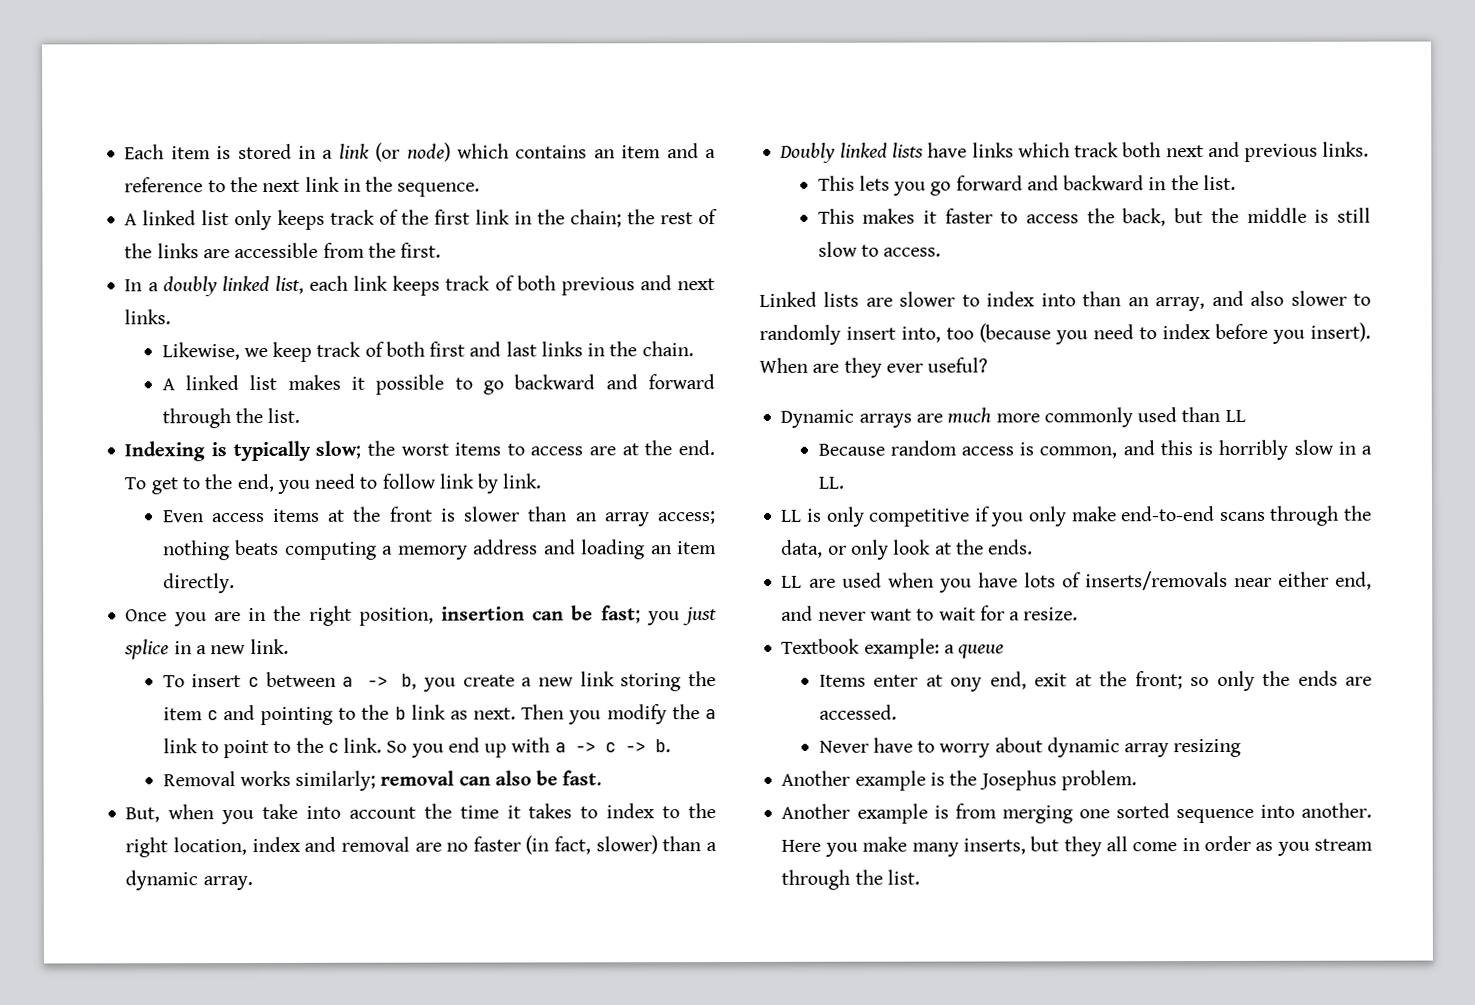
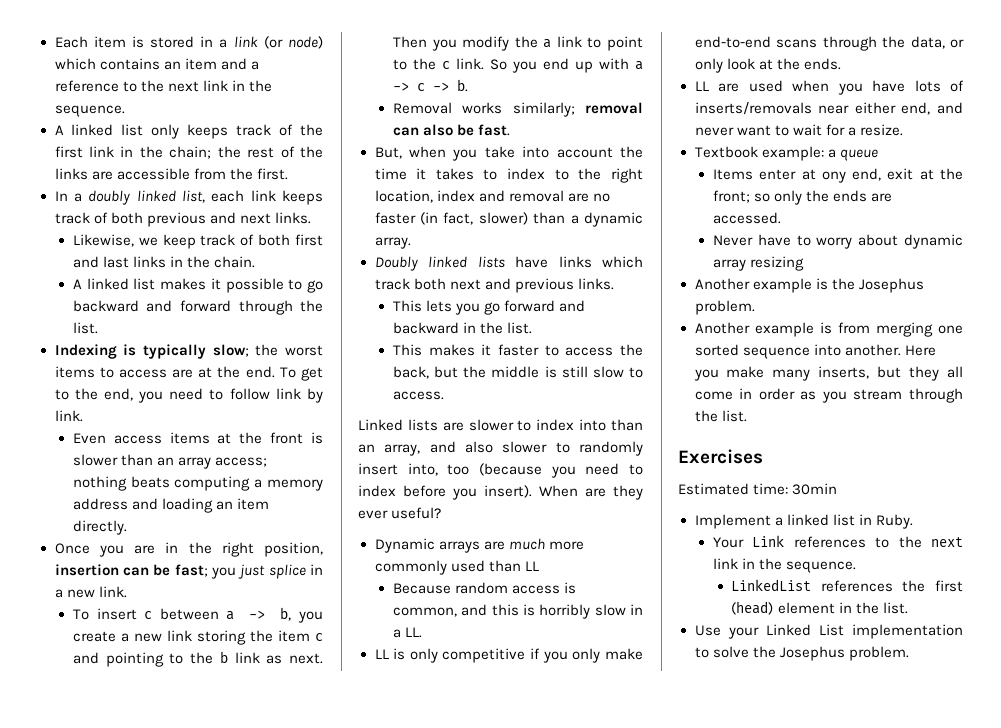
+ Exercises
+ Estimated time: 30min
+ Implement a linked list in Ruby.
+ Your Link references to the next link in the sequence.
+ LinkedList references the first (head) element in the list.
+ Use your Linked List implementation to solve the Josephus problem.

